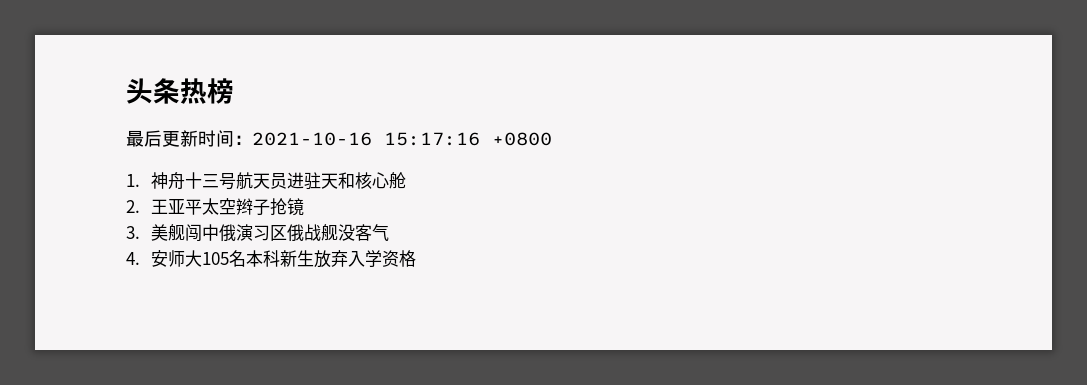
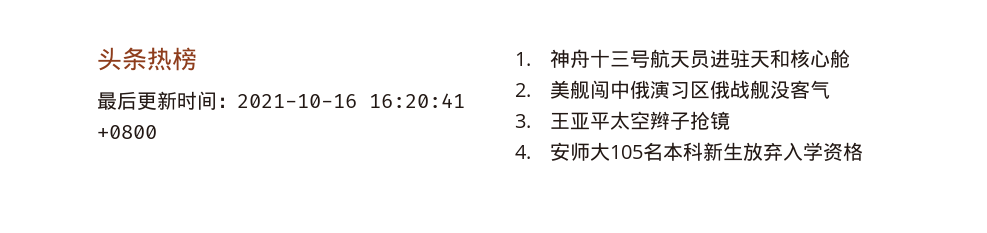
- 最后更新时间：2021-10-16 15:17:16 +0800
+ 最后更新时间：2021-10-16 16:20:41 +0800
- 2.王亚平太空辫子抢镜
- 3.美舰闯中俄演习区俄战舰没客气
+ 2.美舰闯中俄演习区俄战舰没客气
+ 3.王亚平太空辫子抢镜

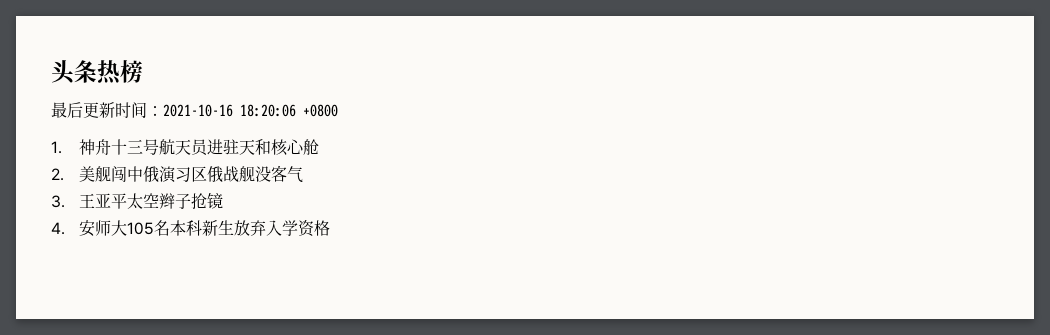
- 最后更新时间：2021-10-16 16:20:41 +0800
+ 最后更新时间：2021-10-16 18:20:06 +0800

